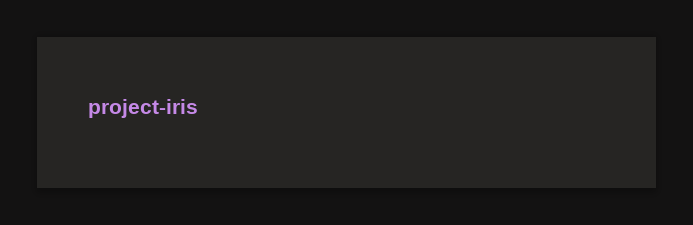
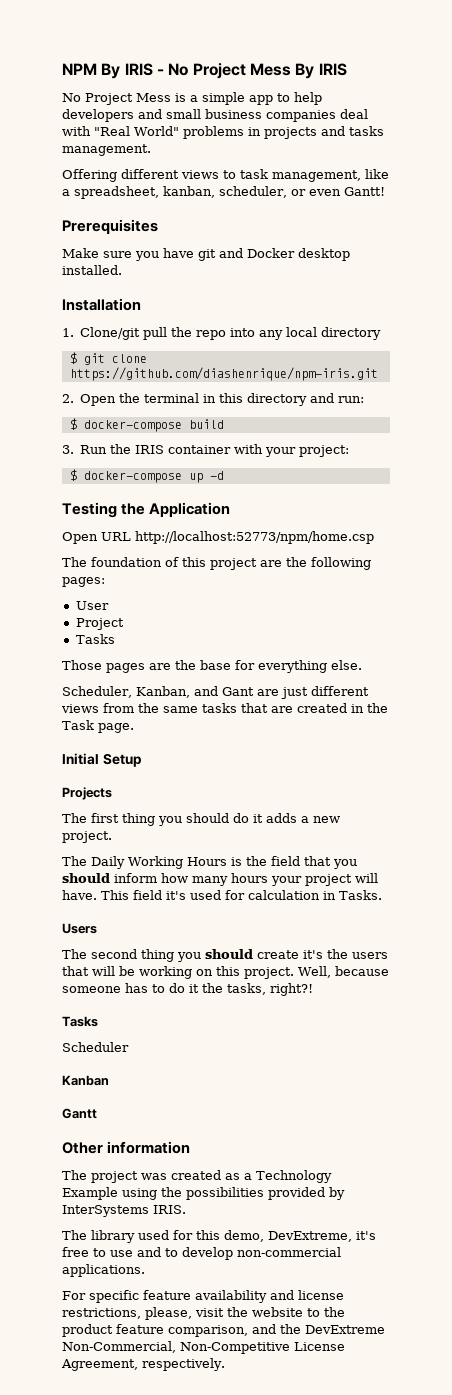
- project-iris
+ NPM By IRIS - No Project Mess By IRIS
+ No Project Mess is a simple app to help developers and small business companies deal with "Real World" problems in projects and tasks management.
+ Offering different views to task management, like a spreadsheet, kanban, scheduler, or even Gantt!
+ Prerequisites
+ Make sure you have git and Docker desktop installed.
+ Installation
+ 1. Clone/git pull the repo into any local directory
+ $ git clone https://github.com/diashenrique/npm-iris.git
+ 2. Open the terminal in this directory and run:
+ $ docker-compose build
+ 3. Run the IRIS container with your project:
+ $ docker-compose up -d
+ Testing the Application
+ Open URL http://localhost:52773/npm/home.csp
+ The foundation of this project are the following pages:
+ User
+ Project
+ Tasks
+ Those pages are the base for everything else.
+ Scheduler, Kanban, and Gant are just different views from the same tasks that are created in the Task page.
+ Initial Setup
+ Projects
+ The first thing you should do it adds a new project.
+ The Daily Working Hours is the field that you should inform how many hours your project will have. This field it's used for calculation in Tasks.
+ Users
+ The second thing you should create it's the users that will be working on this project. Well, because someone has to do it the tasks, right?!
+ Tasks
+ Scheduler
+ Kanban
+ Gantt
+ Other information
+ The project was created as a Technology Example using the possibilities provided by InterSystems IRIS.
+ The library used for this demo, DevExtreme, it's free to use and to develop non-commercial applications.
+ For specific feature availability and license restrictions, please, visit the website to the product feature comparison, and the DevExtreme Non-Commercial, Non-Competitive License Agreement, respectively.

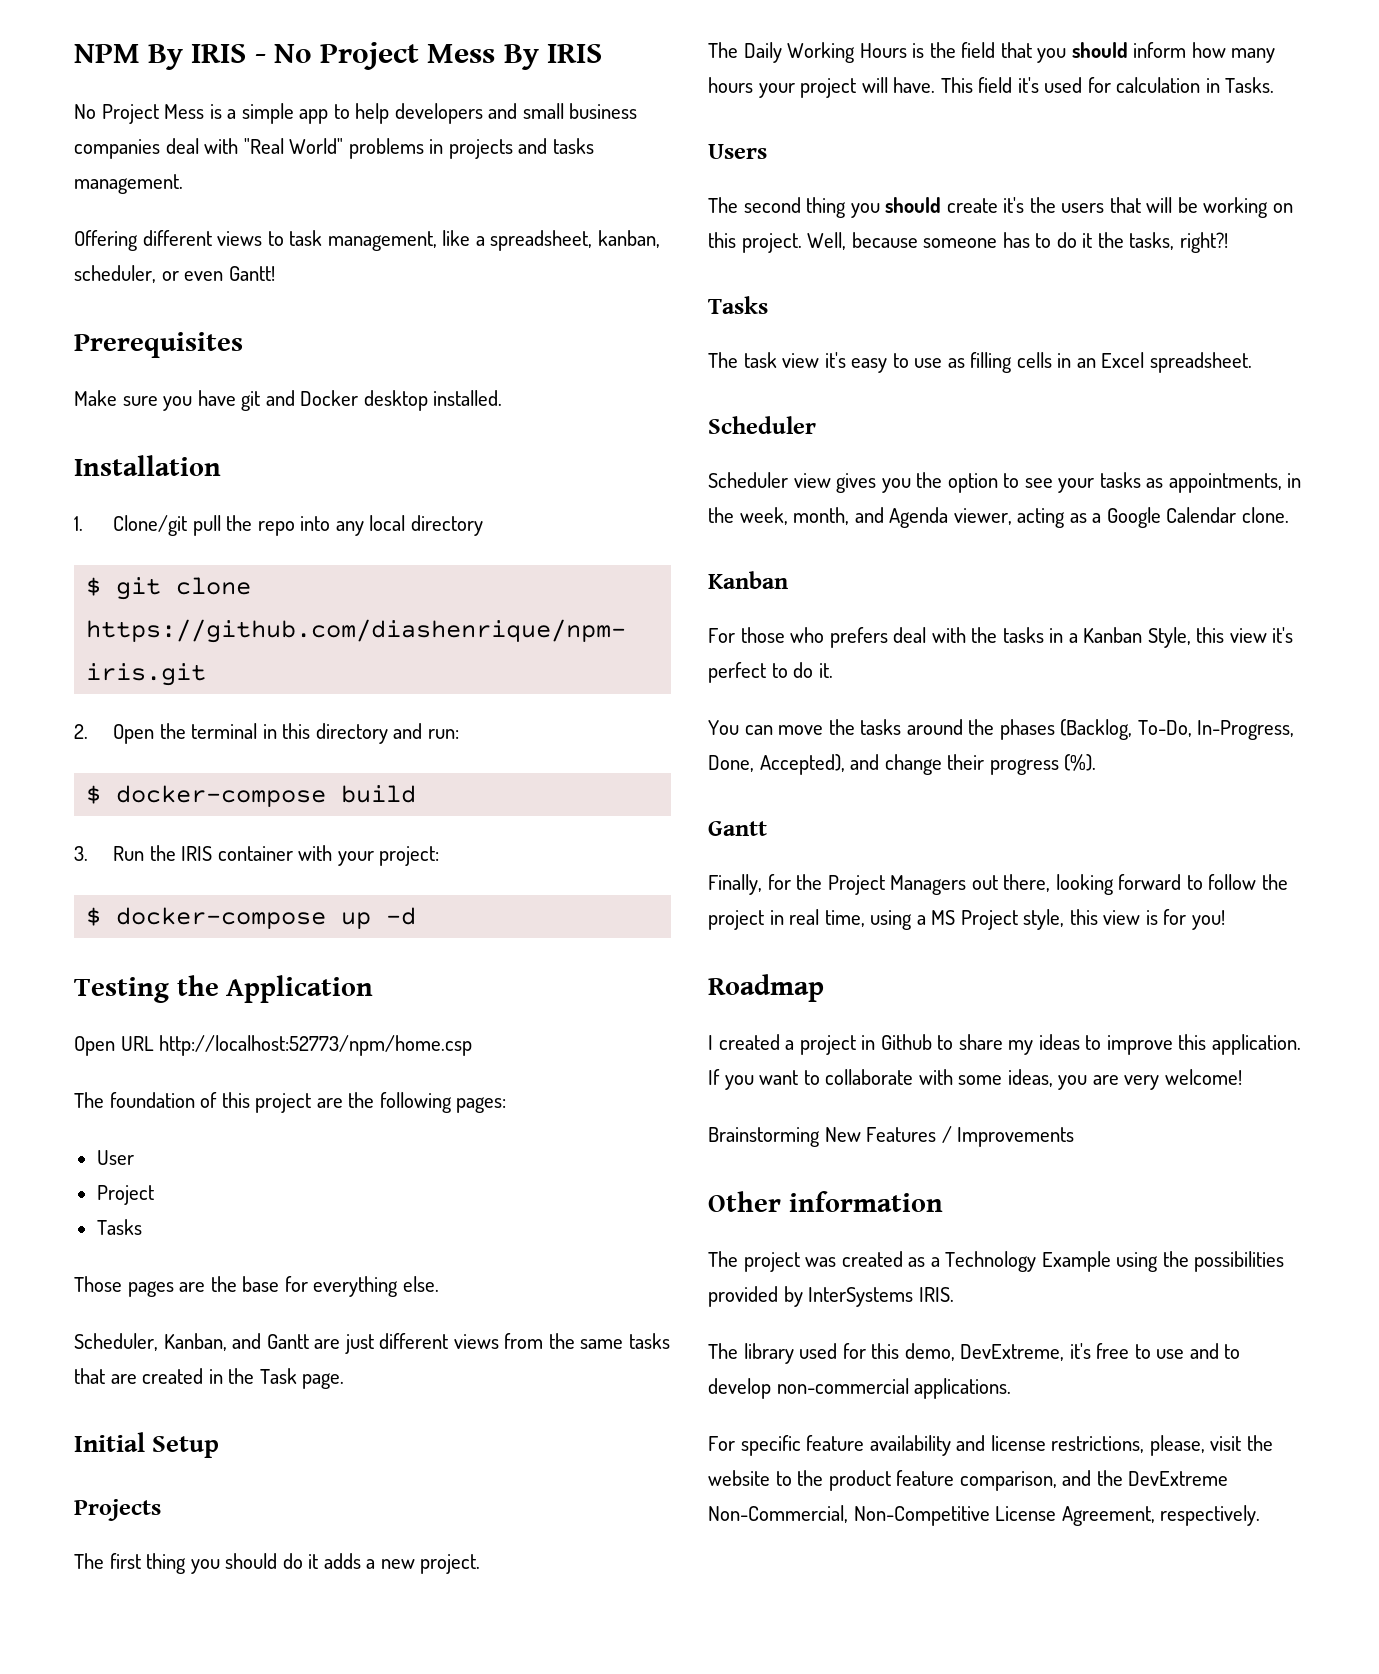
- Scheduler, Kanban, and Gant are just different views from the same tasks that are created in the Task page.
+ Scheduler, Kanban, and Gantt are just different views from the same tasks that are created in the Task page.
+ The task view it's easy to use as filling cells in an Excel spreadsheet.
  Scheduler
+ Scheduler view gives you the option to see your tasks as appointments, in the week, month, and Agenda viewer, acting as a Google Calendar clone.
  Kanban
+ For those who prefers deal with the tasks in a Kanban Style, this view it's perfect to do it.
+ You can move the tasks around the phases (Backlog, To-Do, In-Progress, Done, Accepted), and change their progress (%).
  Gantt
+ Finally, for the Project Managers out there, looking forward to follow the project in real time, using a MS Project style, this view is for you!
+ Roadmap
+ I created a project in Github to share my ideas to improve this application. If you want to collaborate with some ideas, you are very welcome!
+ Brainstorming New Features / Improvements

